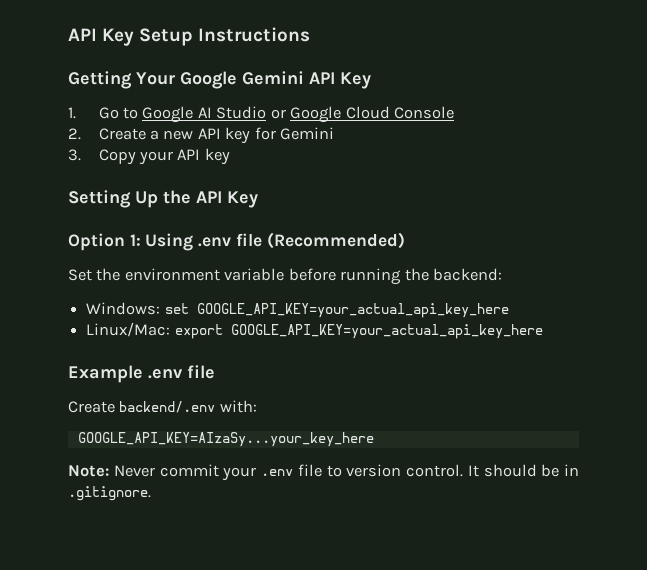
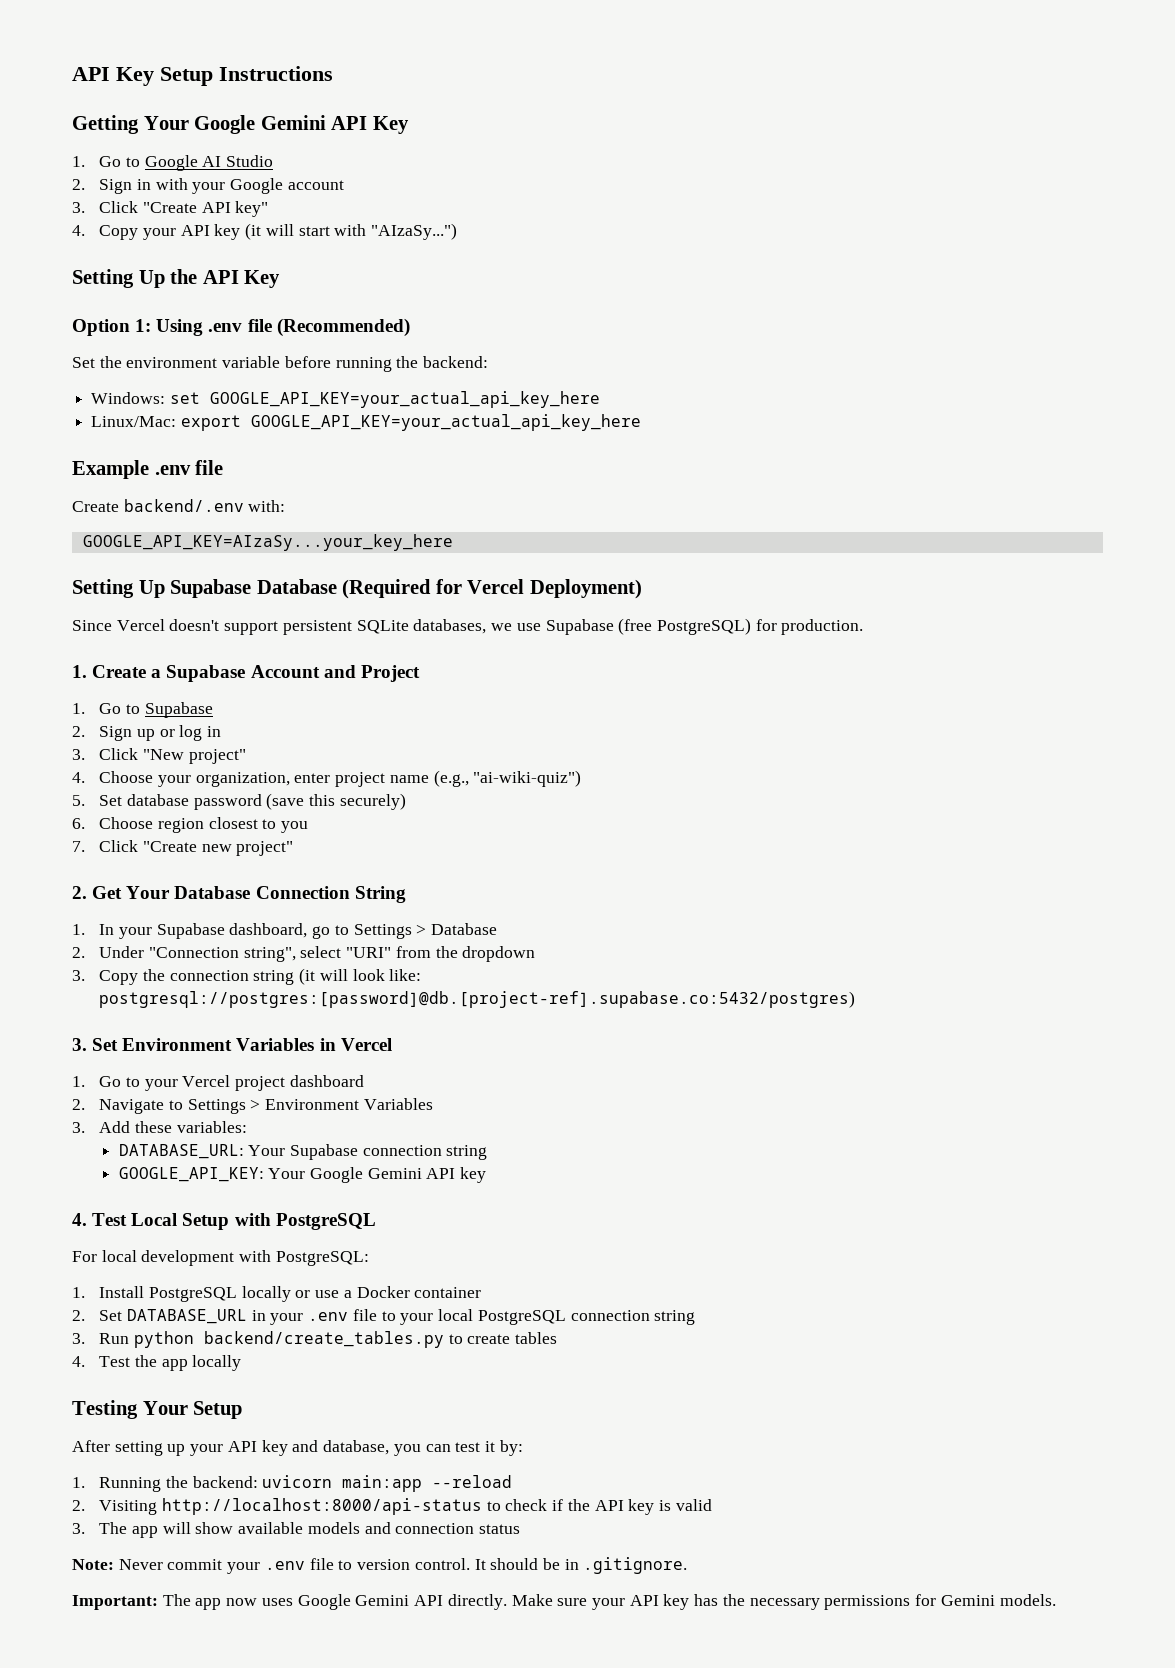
- 1. Go to Google AI Studio or Google Cloud Console
- 2. Create a new API key for Gemini
- 3. Copy your API key
+ 1. Go to Google AI Studio
+ 2. Sign in with your Google account
+ 3. Click "Create API key"
+ 4. Copy your API key (it will start with "AIzaSy...")
+ Setting Up Supabase Database (Required for Vercel Deployment)
+ Since Vercel doesn't support persistent SQLite databases, we use Supabase (free PostgreSQL) for production.
+ 1. Create a Supabase Account and Project
+ 1. Go to Supabase
+ 2. Sign up or log in
+ 3. Click "New project"
+ 4. Choose your organization, enter project name (e.g., "ai-wiki-quiz")
+ 5. Set database password (save this securely)
+ 6. Choose region closest to you
+ 7. Click "Create new project"
+ 2. Get Your Database Connection String
+ 1. In your Supabase dashboard, go to Settings > Database
+ 2. Under "Connection string", select "URI" from the dropdown
+ 3. Copy the connection string (it will look like: postgresql://postgres:[password]@db.[project-ref].supabase.co:5432/postgres)
+ 3. Set Environment Variables in Vercel
+ 1. Go to your Vercel project dashboard
+ 2. Navigate to Settings > Environment Variables
+ 3. Add these variables:
+ DATABASE_URL: Your Supabase connection string
+ GOOGLE_API_KEY: Your Google Gemini API key
+ 4. Test Local Setup with PostgreSQL
+ For local development with PostgreSQL:
+ 1. Install PostgreSQL locally or use a Docker container
+ 2. Set DATABASE_URL in your .env file to your local PostgreSQL connection string
+ 3. Run python backend/create_tables.py to create tables
+ 4. Test the app locally
+ Testing Your Setup
+ After setting up your API key and database, you can test it by:
+ 1. Running the backend: uvicorn main:app --reload
+ 2. Visiting http://localhost:8000/api-status to check if the API key is valid
+ 3. The app will show available models and connection status
+ Important: The app now uses Google Gemini API directly. Make sure your API key has the necessary permissions for Gemini models.

